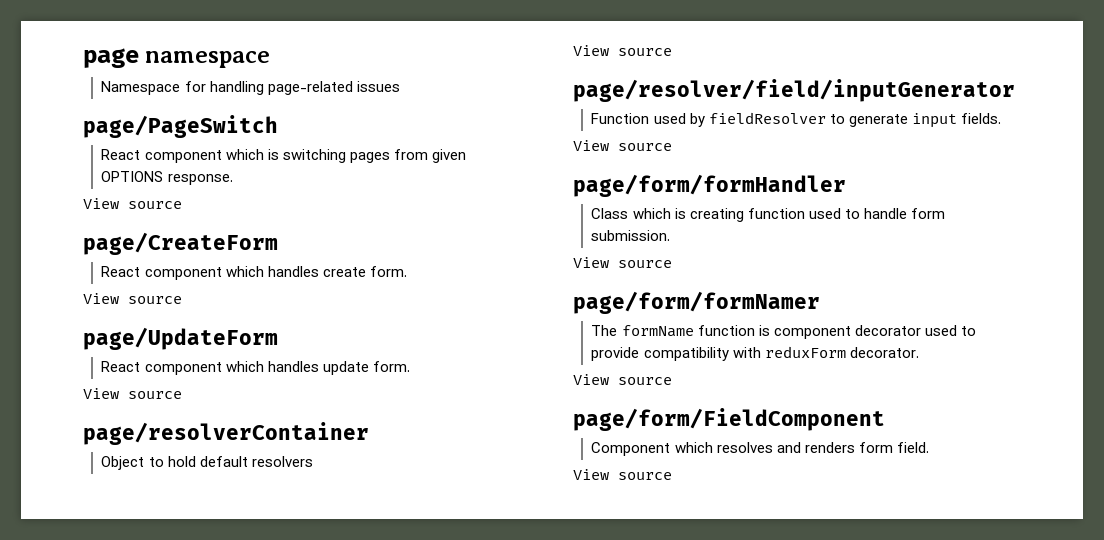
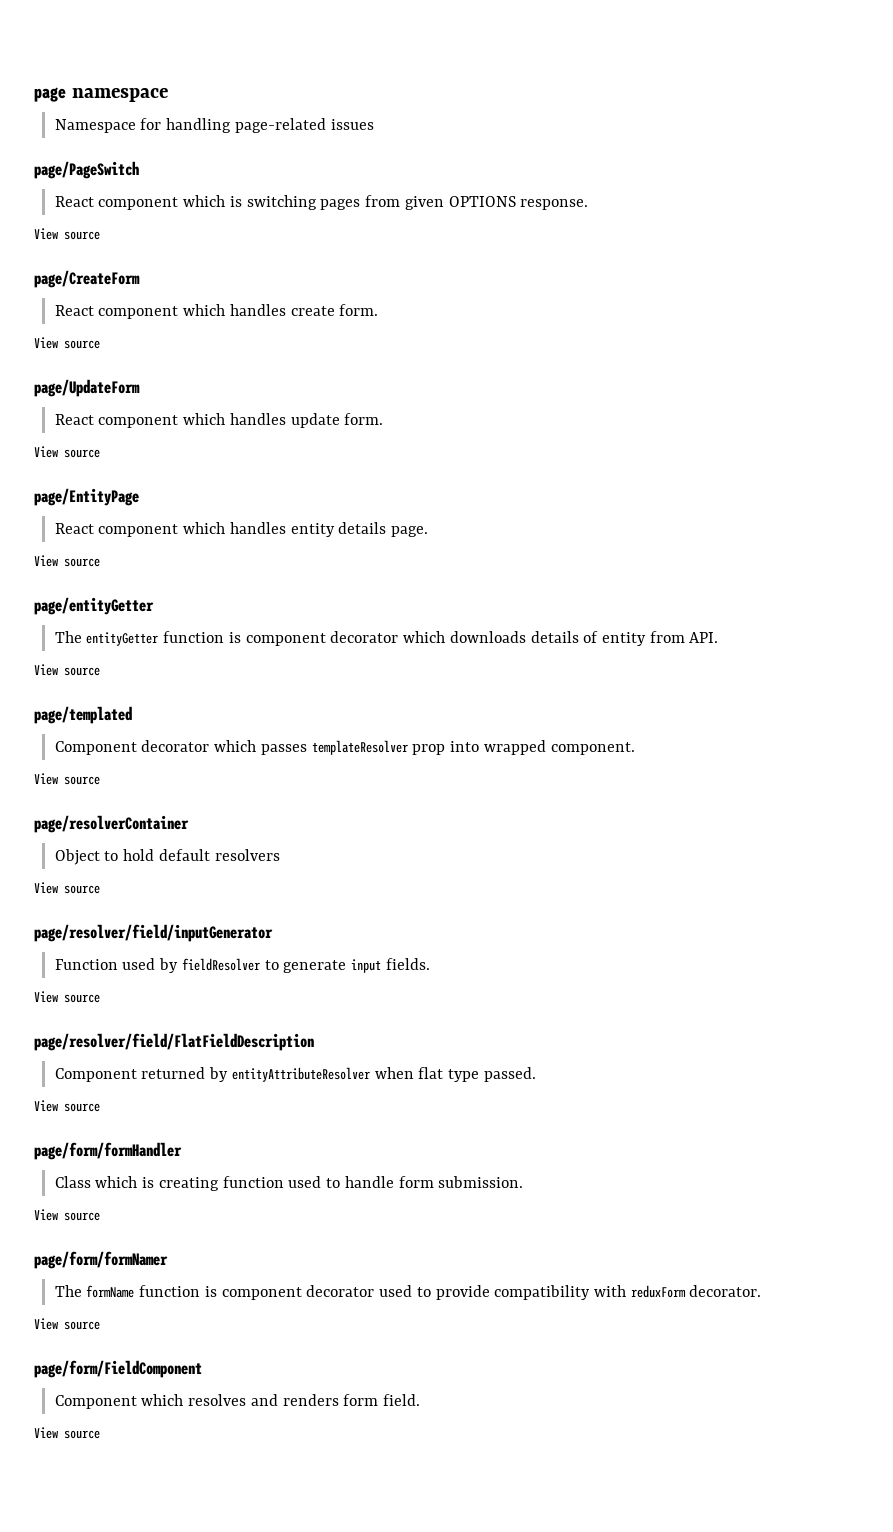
+ page/EntityPage
+ React component which handles entity details page.
+ View source
+ page/entityGetter
+ The entityGetter function is component decorator which downloads details of entity from API.
+ View source
+ page/templated
+ Component decorator which passes templateResolver prop into wrapped component.
+ View source
+ page/resolver/field/FlatFieldDescription
+ Component returned by entityAttributeResolver when flat type passed.
+ View source

